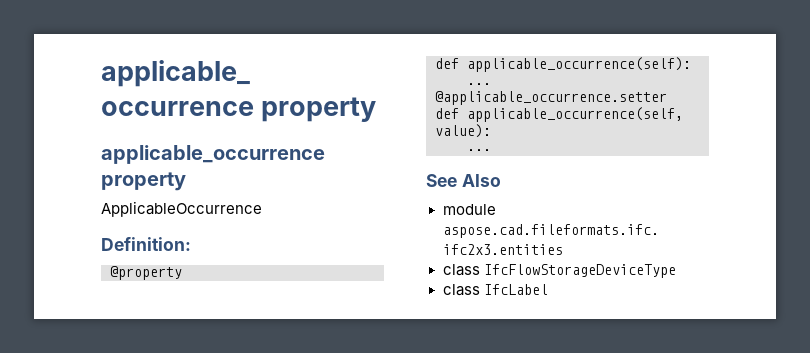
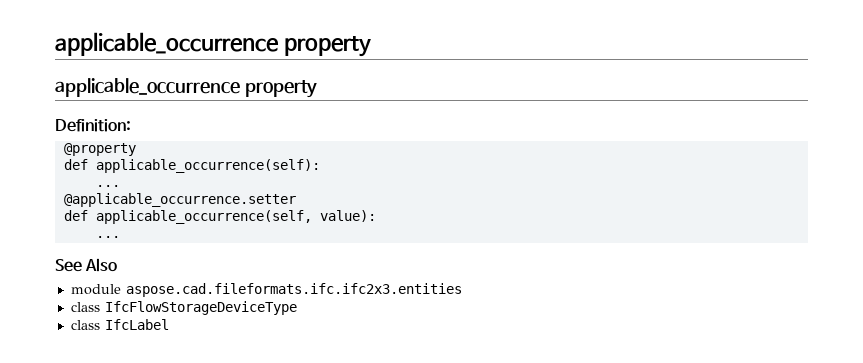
- ApplicableOccurrence

